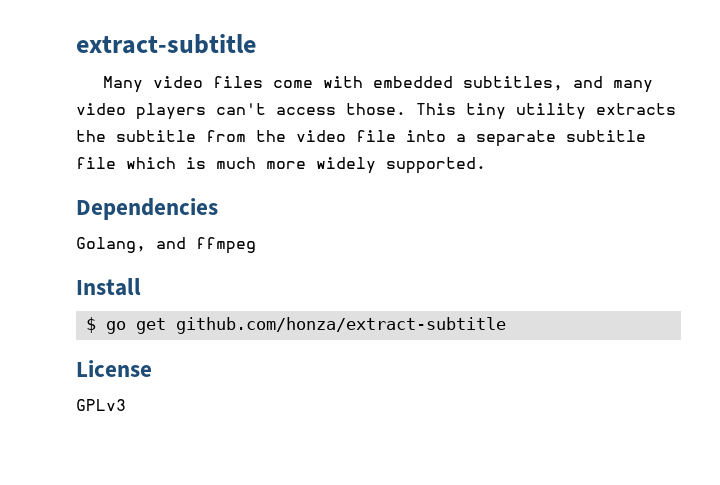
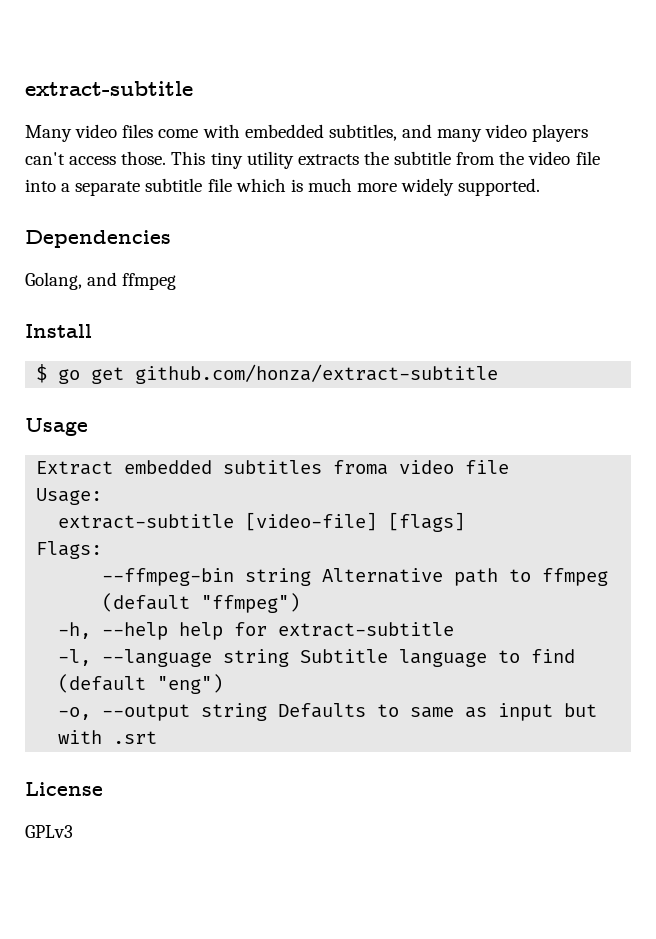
+ Usage
+ Extract embedded subtitles froma video file
+ Usage:
+ extract-subtitle [video-file] [flags]
+ Flags:
+ --ffmpeg-bin string Alternative path to ffmpeg (default "ffmpeg")
+ -h, --help help for extract-subtitle
+ -l, --language string Subtitle language to find (default "eng")
+ -o, --output string Defaults to same as input but with .srt

